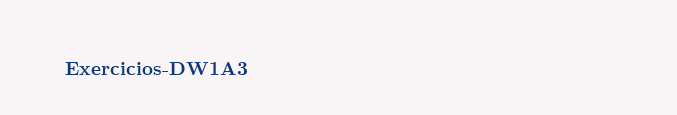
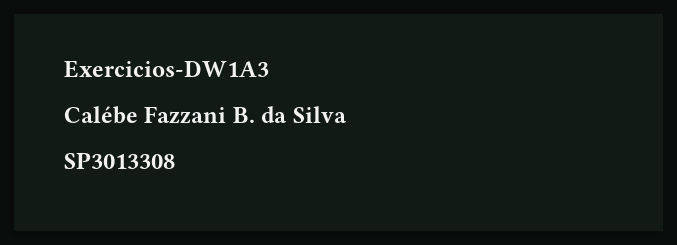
+ Calébe Fazzani B. da Silva
+ SP3013308

